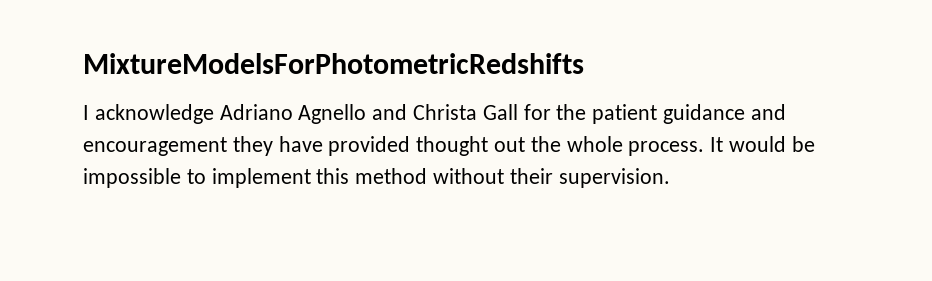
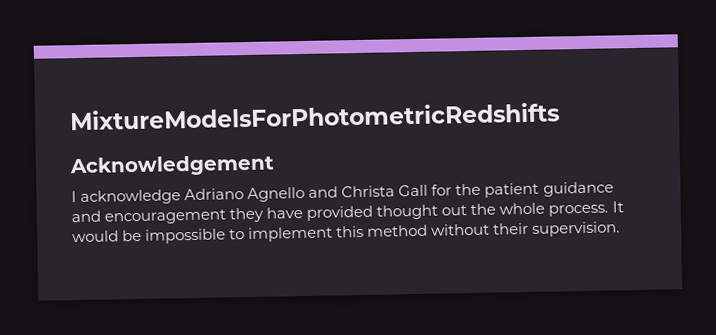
+ Acknowledgement

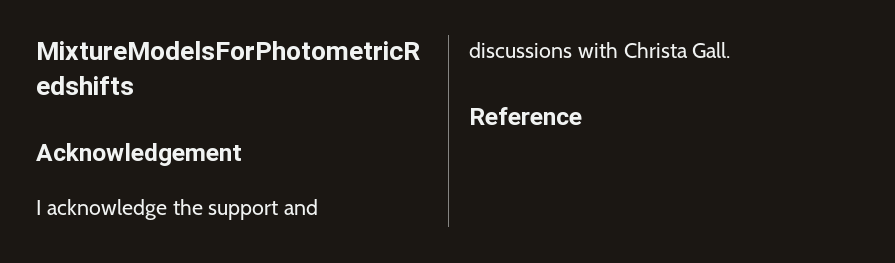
- I acknowledge Adriano Agnello and Christa Gall for the patient guidance and encouragement they have provided thought out the whole process. It would be impossible to implement this method without their supervision.
+ I acknowledge the support and discussions with Christa Gall.
+ Reference

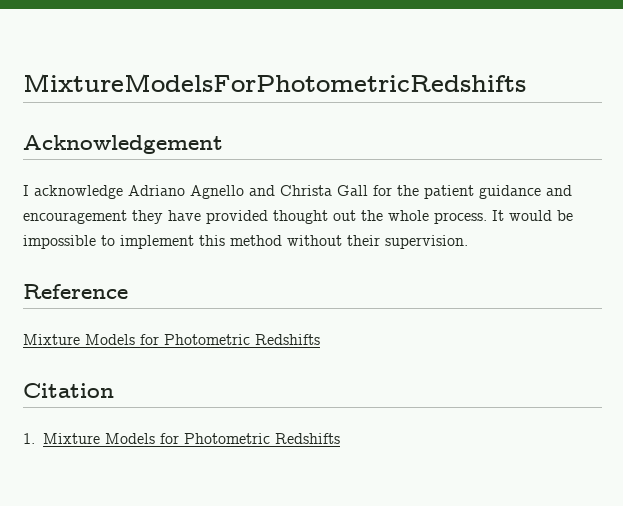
- I acknowledge the support and discussions with Christa Gall.
+ I acknowledge Adriano Agnello and Christa Gall for the patient guidance and encouragement they have provided thought out the whole process. It would be impossible to implement this method without their supervision.
  Reference
+ Mixture Models for Photometric Redshifts
+ Citation
+ 1. Mixture Models for Photometric Redshifts

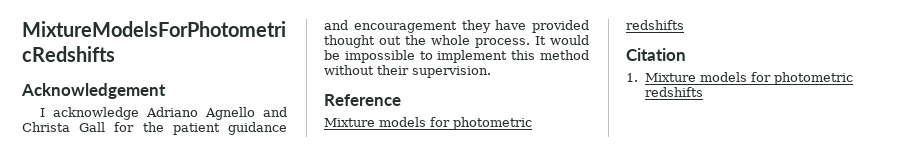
  Reference
- Mixture Models for Photometric Redshifts
+ Mixture models for photometric redshifts
- 1. Mixture Models for Photometric Redshifts
+ 1. Mixture models for photometric redshifts

